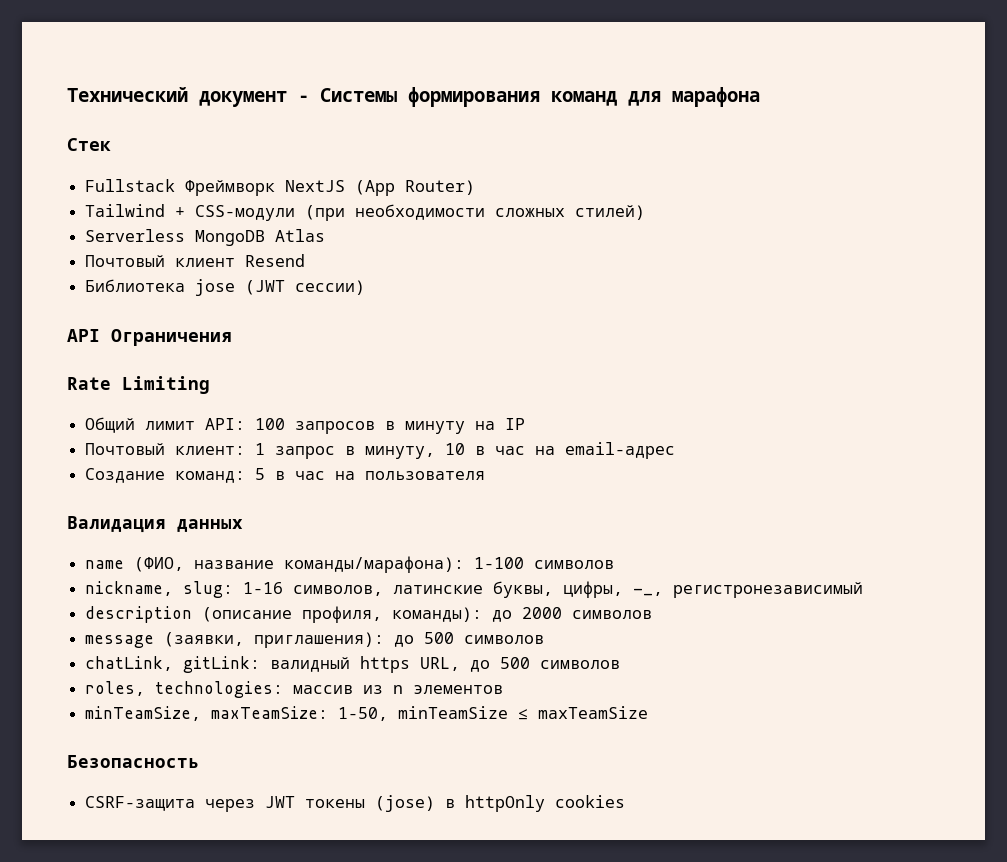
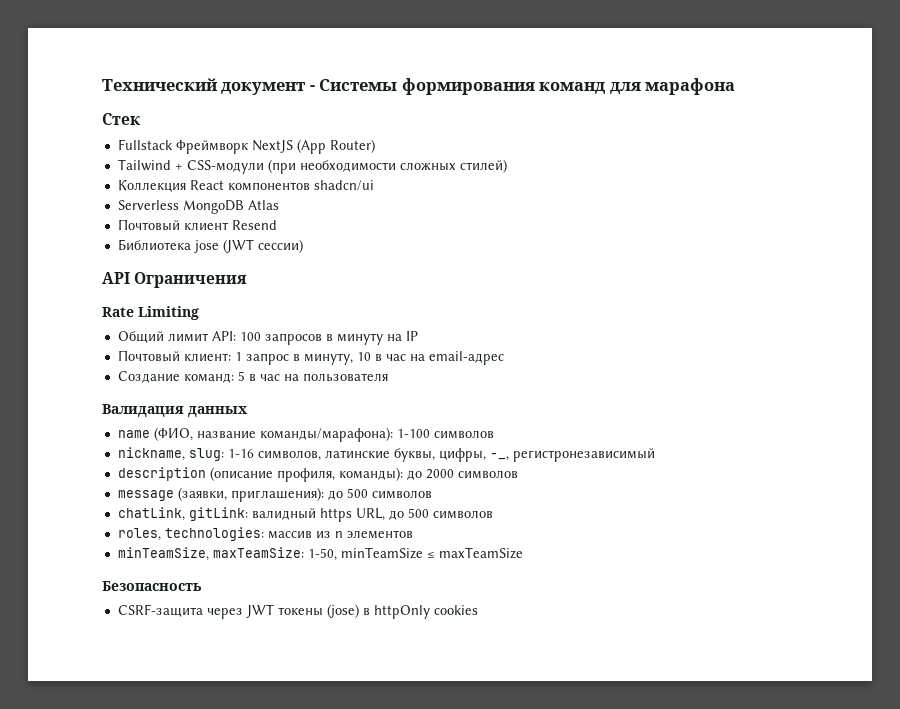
+ Коллекция React компонентов shadcn/ui

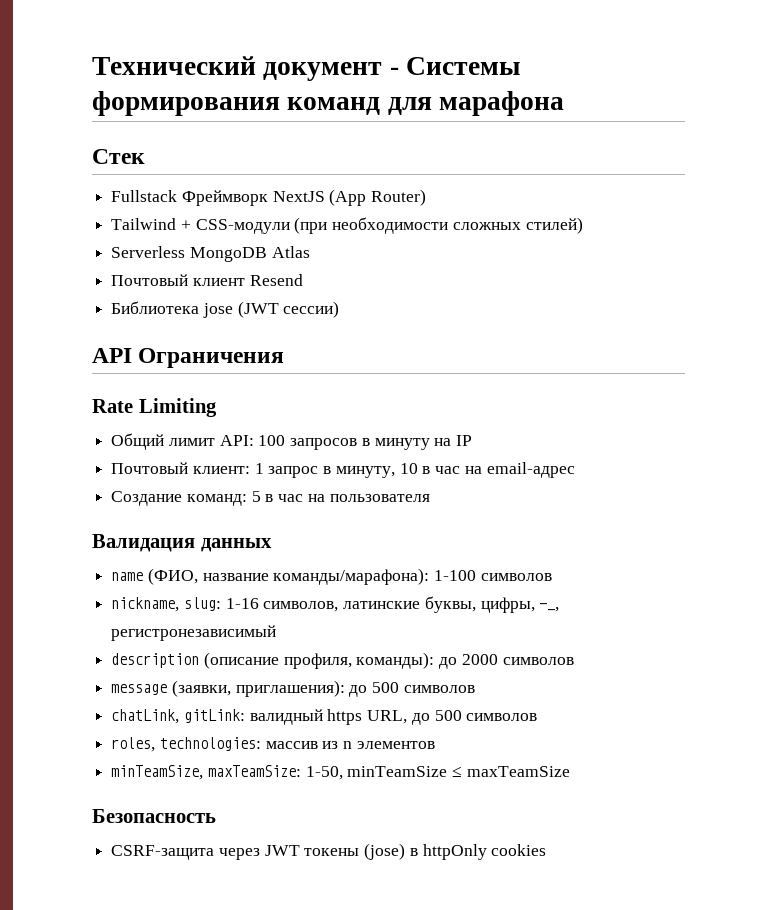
- Коллекция React компонентов shadcn/ui

